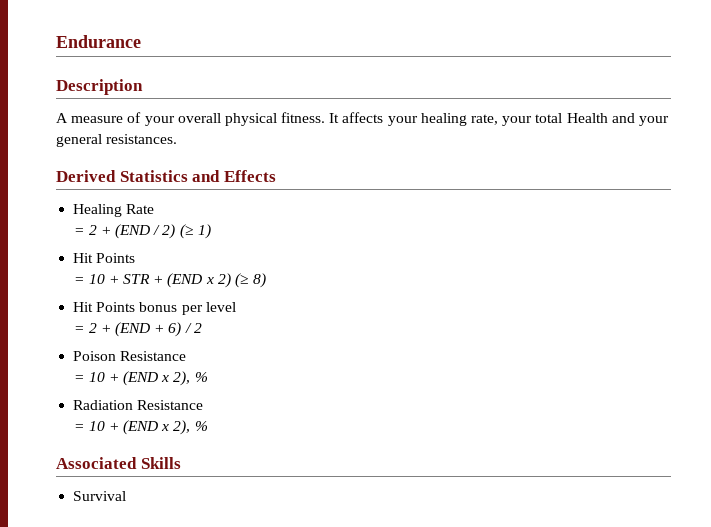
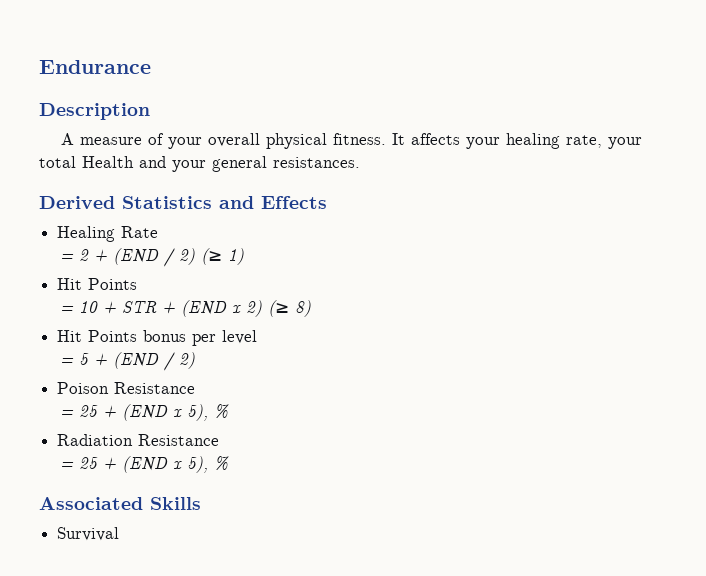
- = 2 + (END + 6) / 2
+ = 5 + (END / 2)
  Poison Resistance
- = 10 + (END x 2), %
+ = 25 + (END x 5), %
  Radiation Resistance
- = 10 + (END x 2), %
+ = 25 + (END x 5), %

